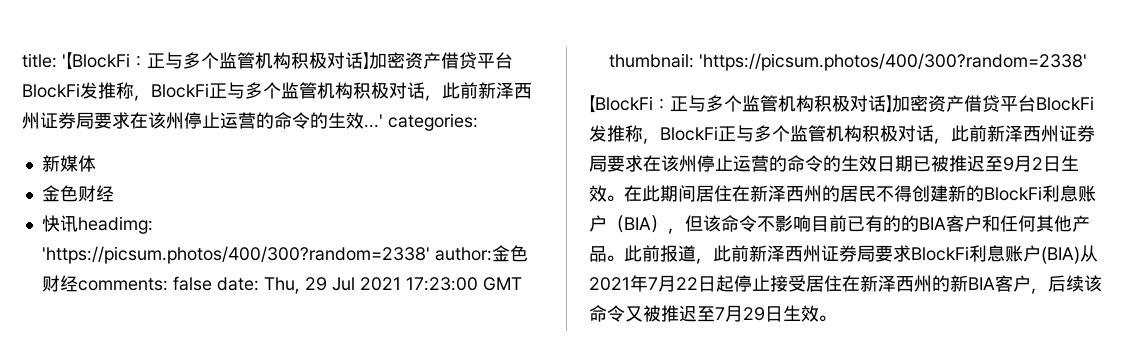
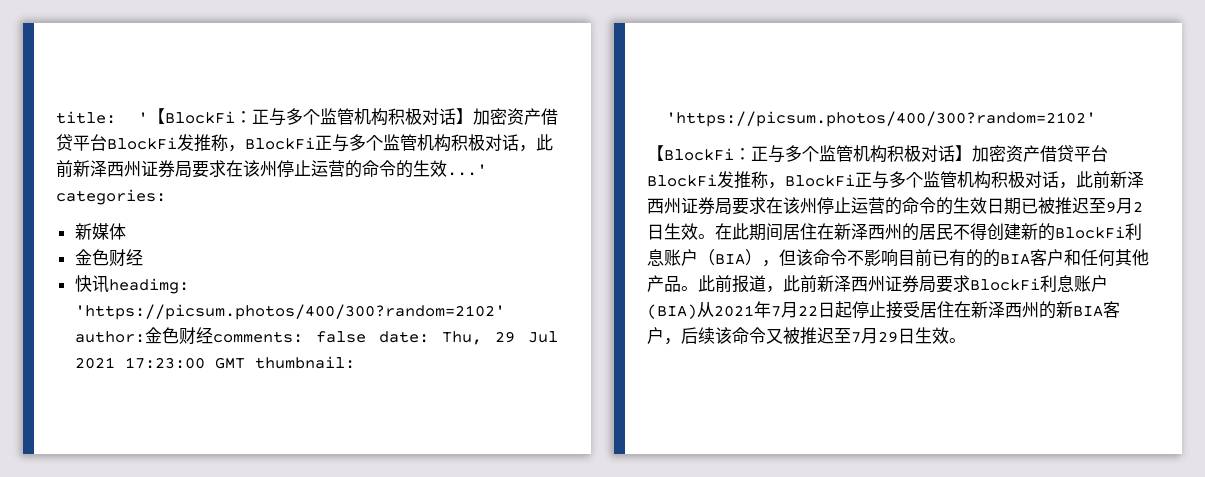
- 快讯headimg: 'https://picsum.photos/400/300?random=2338' author:金色财经comments: false date: Thu, 29 Jul 2021 17:23:00 GMT thumbnail: 'https://picsum.photos/400/300?random=2338'
+ 快讯headimg: 'https://picsum.photos/400/300?random=2102' author:金色财经comments: false date: Thu, 29 Jul 2021 17:23:00 GMT thumbnail: 'https://picsum.photos/400/300?random=2102'

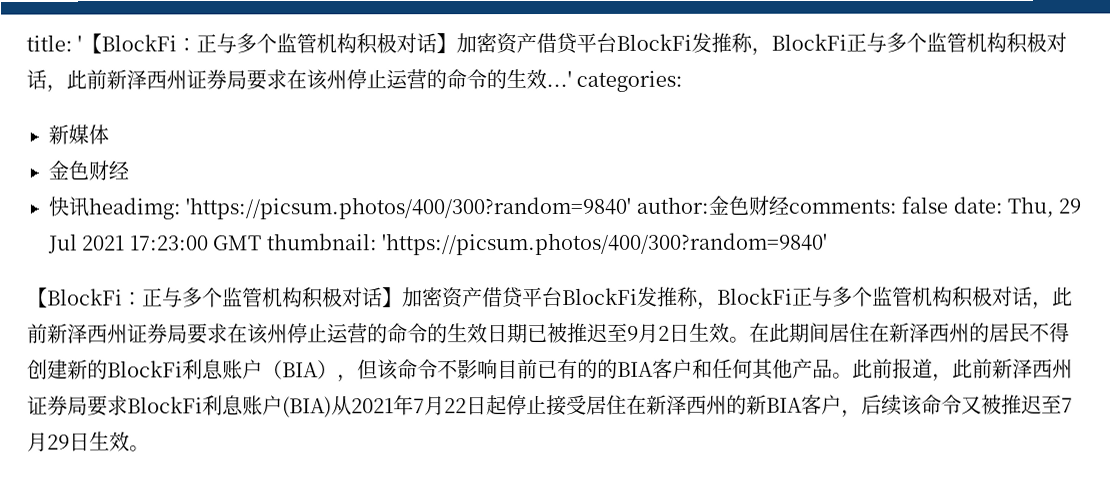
- 快讯headimg: 'https://picsum.photos/400/300?random=2102' author:金色财经comments: false date: Thu, 29 Jul 2021 17:23:00 GMT thumbnail: 'https://picsum.photos/400/300?random=2102'
+ 快讯headimg: 'https://picsum.photos/400/300?random=9840' author:金色财经comments: false date: Thu, 29 Jul 2021 17:23:00 GMT thumbnail: 'https://picsum.photos/400/300?random=9840'

